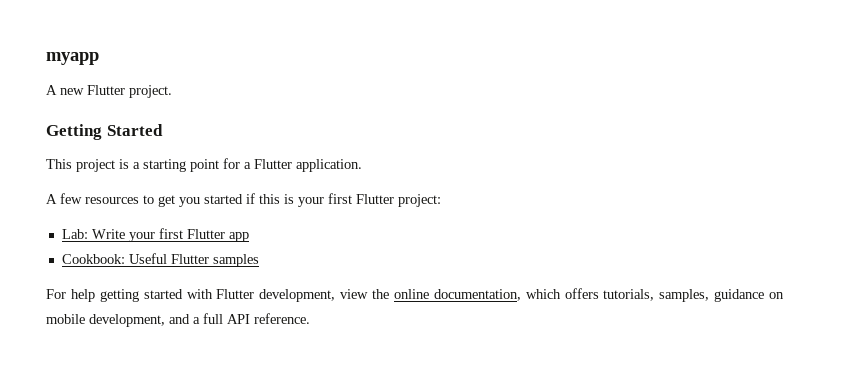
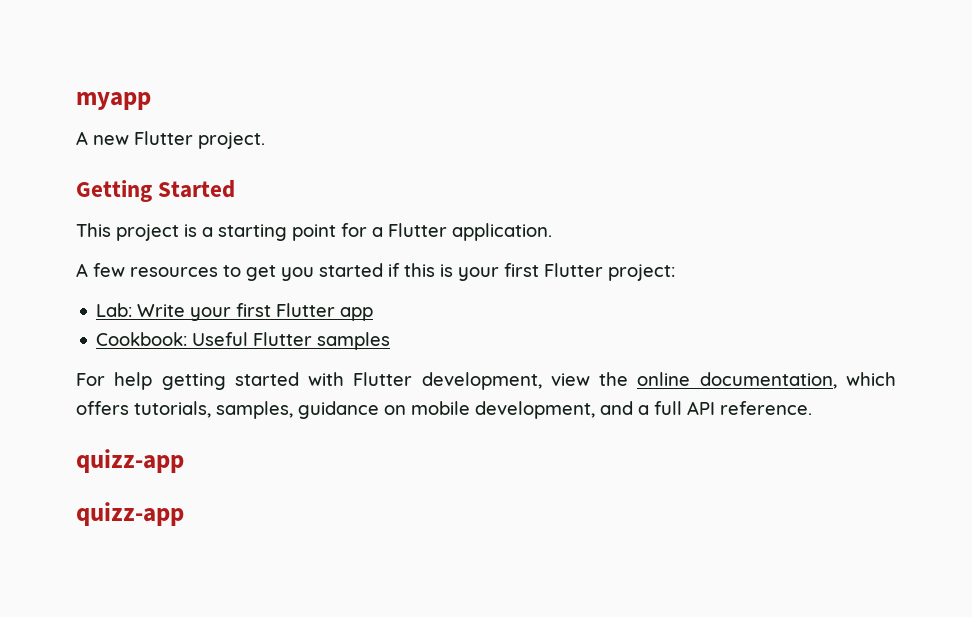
  For help getting started with Flutter development, view the online documentation, which offers tutorials, samples, guidance on mobile development, and a full API reference.
+ quizz-app
+ quizz-app

